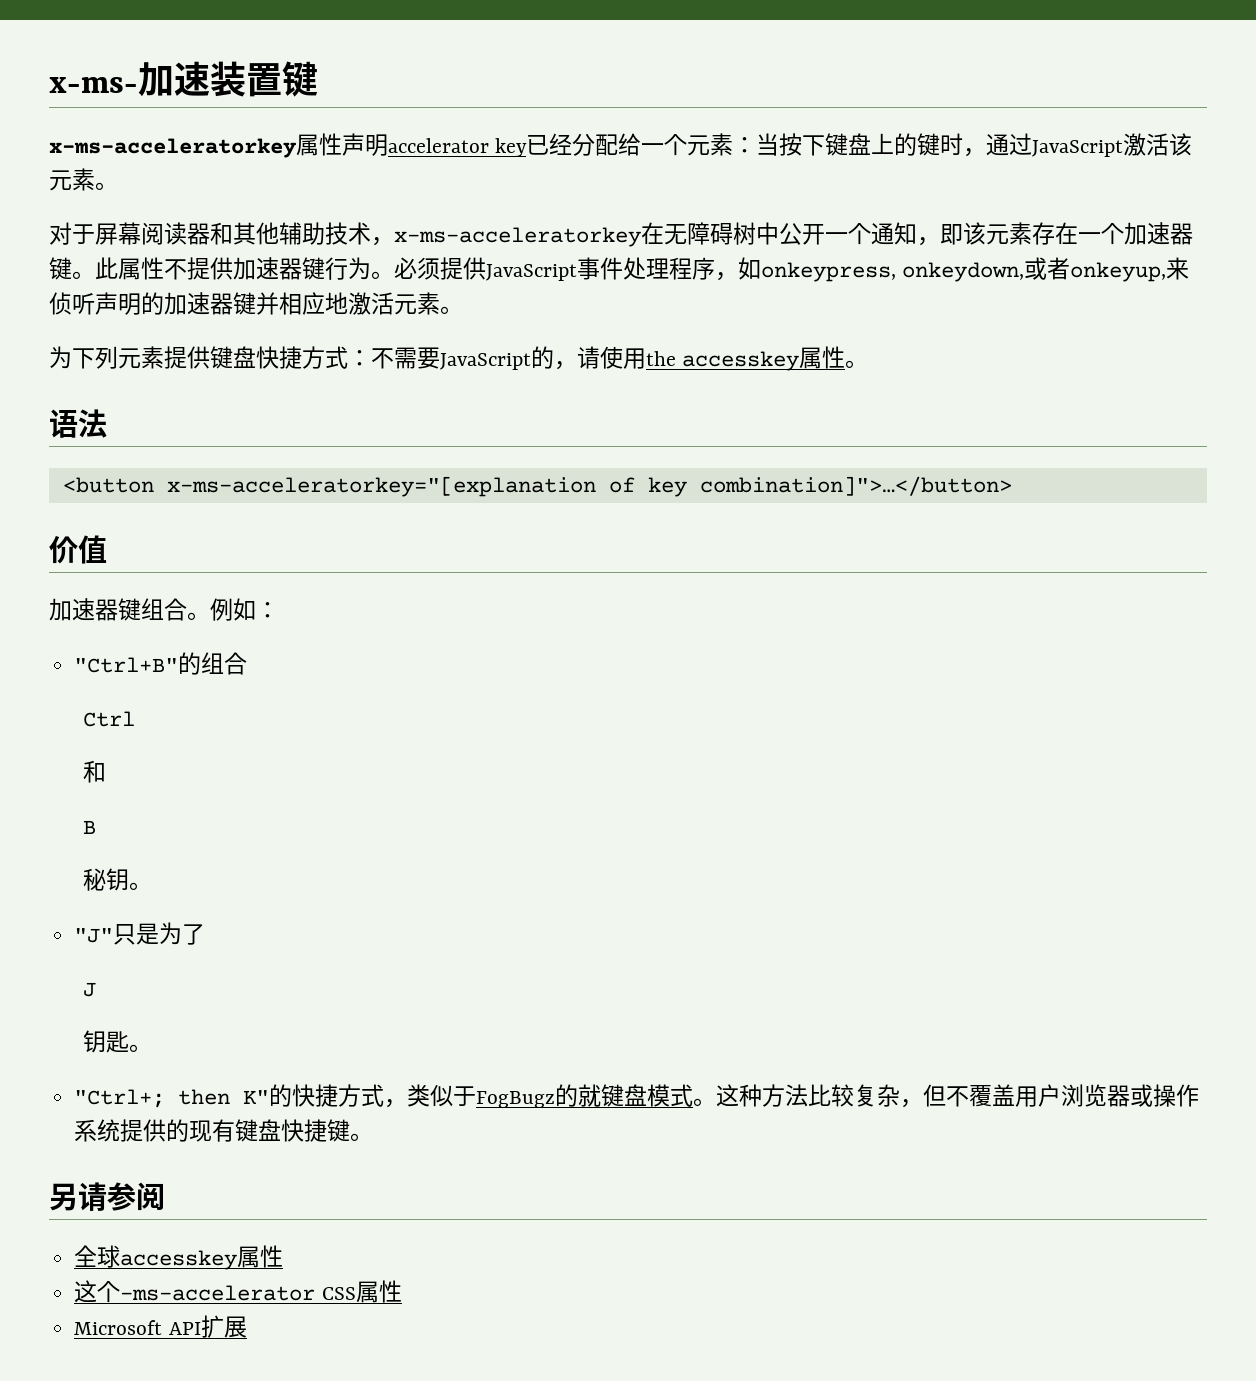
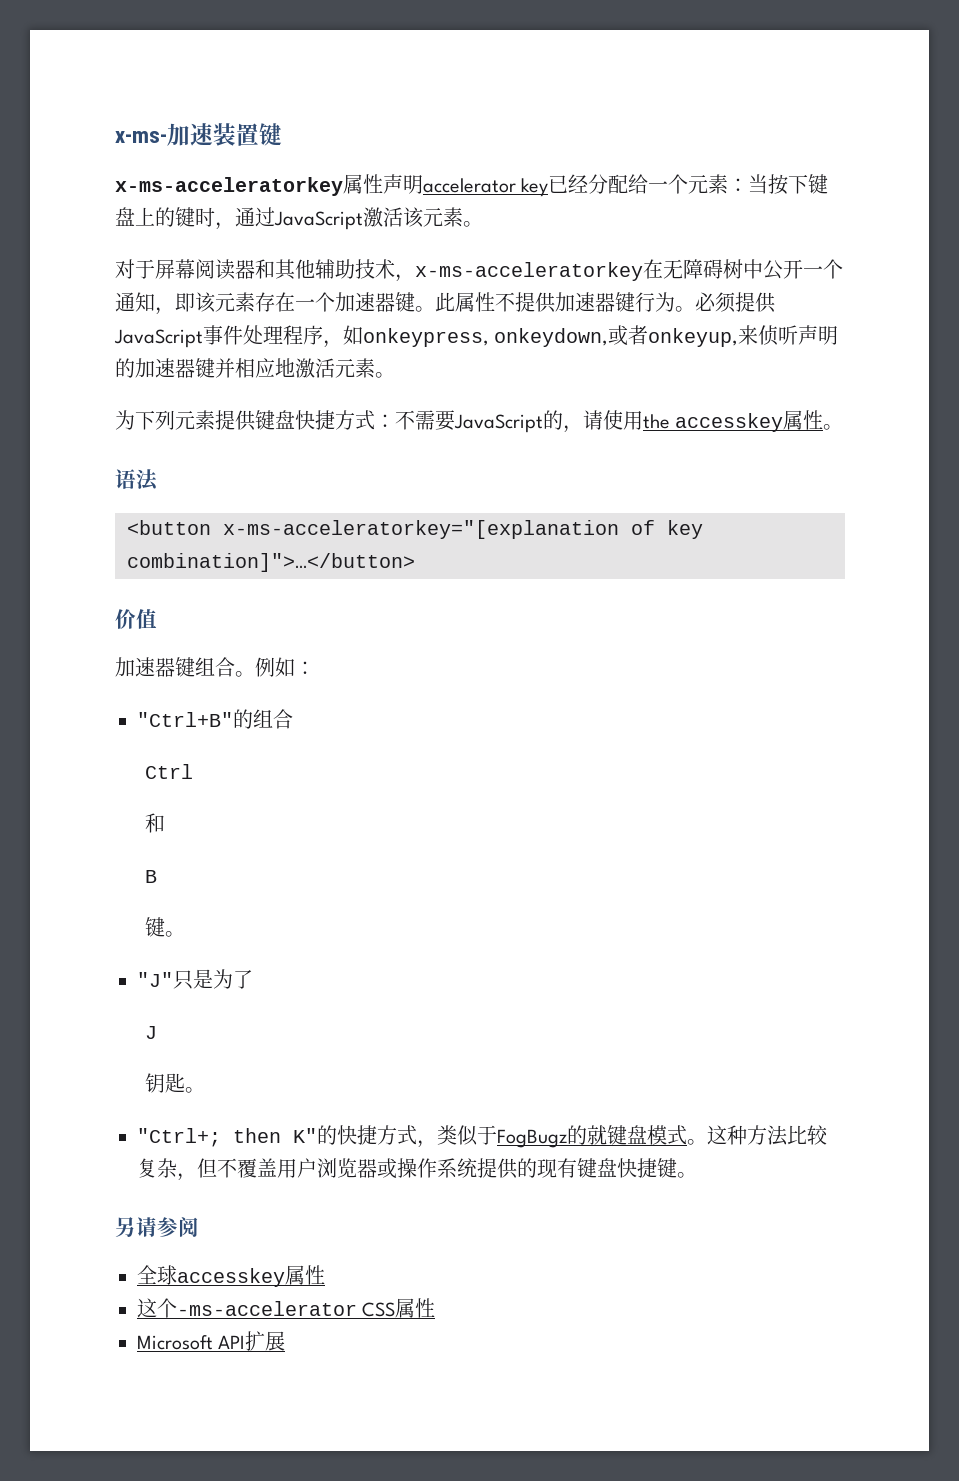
  B
- 秘钥。
+ 键。

